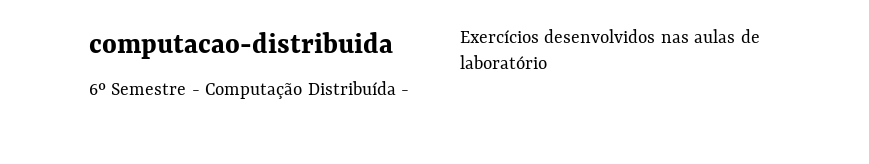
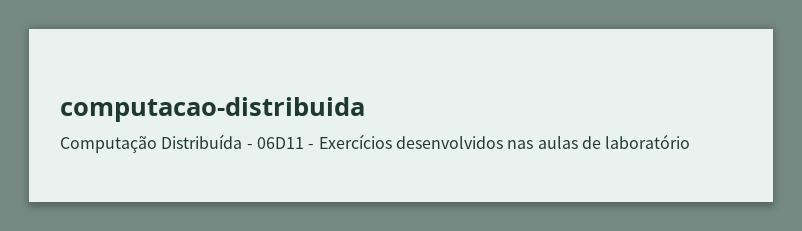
- 6º Semestre - Computação Distribuída - Exercícios desenvolvidos nas aulas de laboratório
+ Computação Distribuída - 06D11 - Exercícios desenvolvidos nas aulas de laboratório

